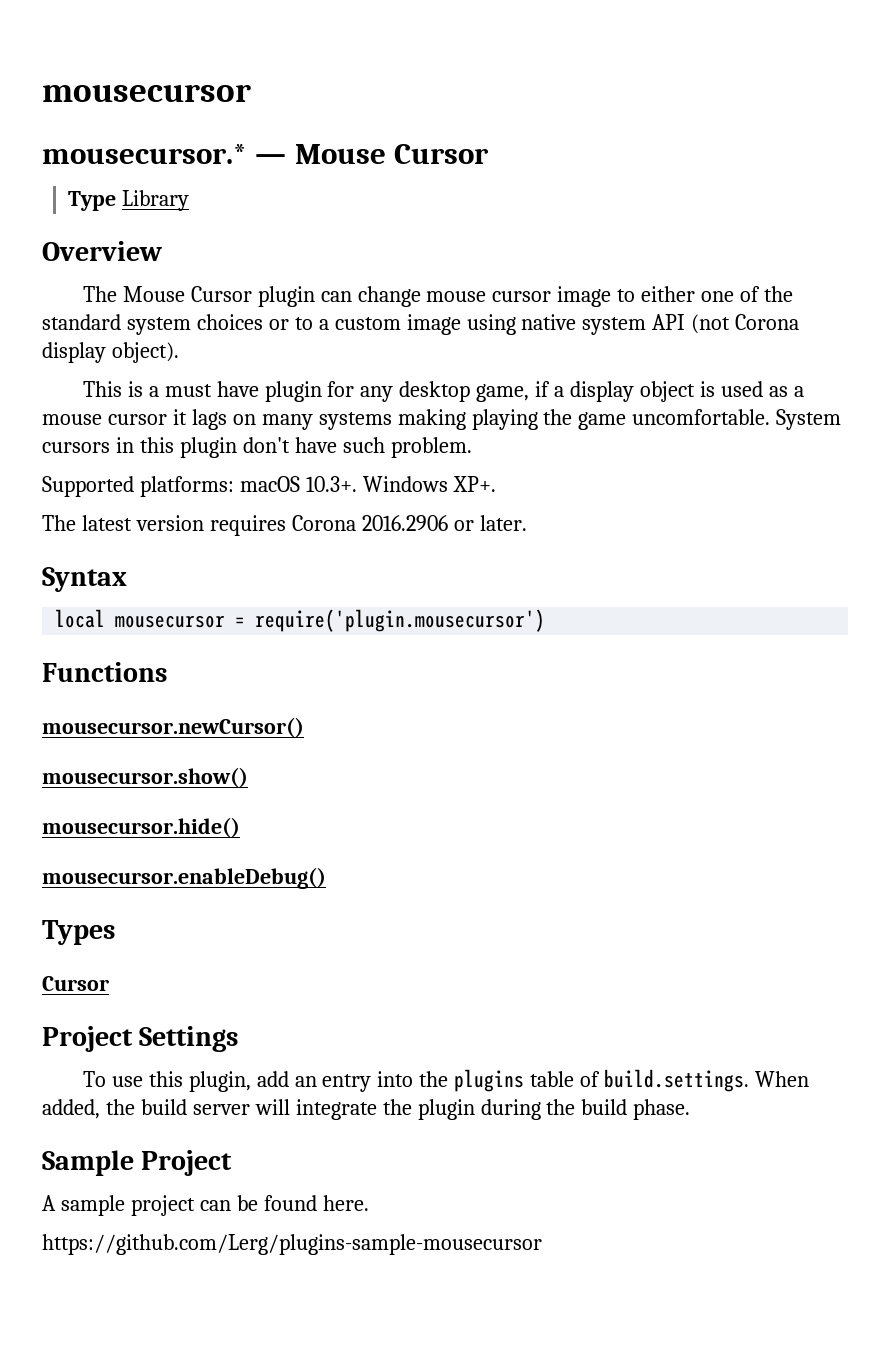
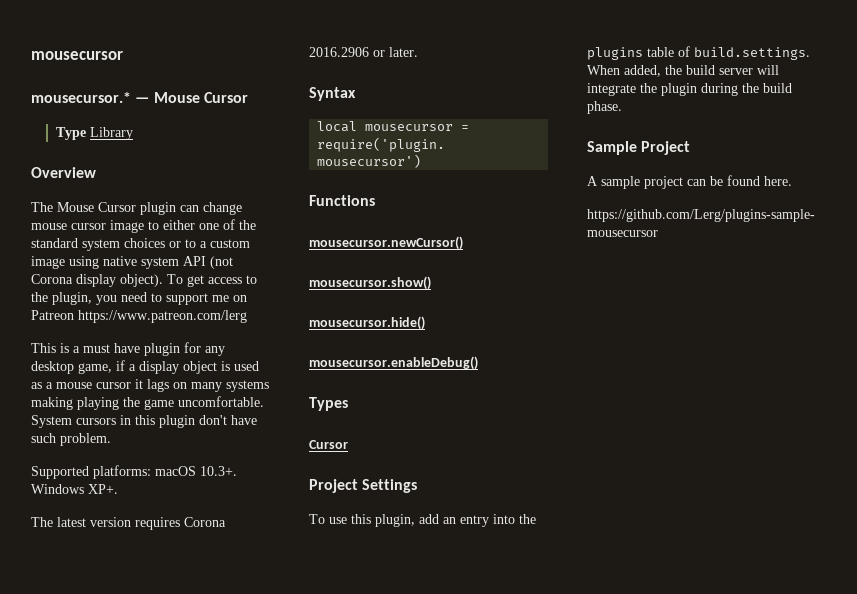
+ To get access to the plugin, you need to support me on Patreon https://www.patreon.com/lerg

